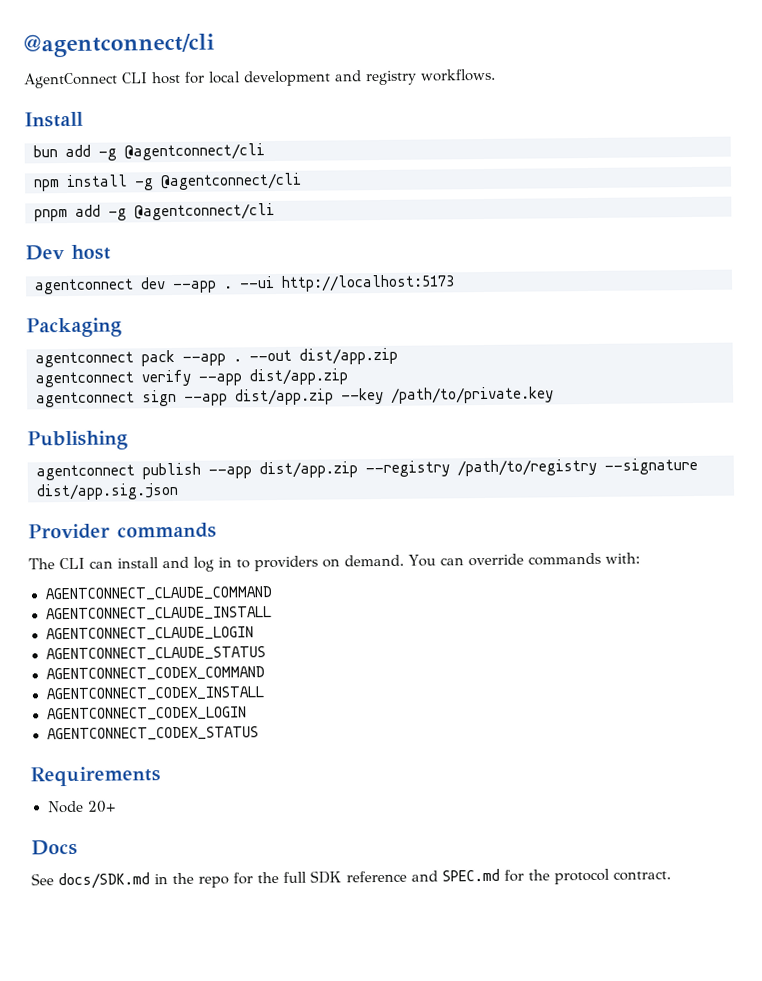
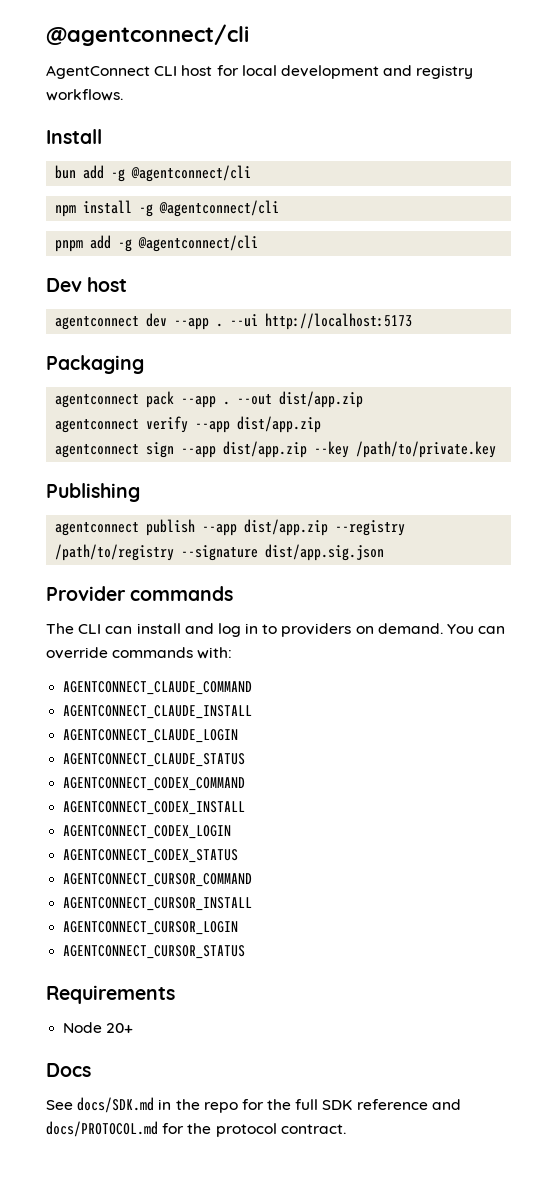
+ AGENTCONNECT_CURSOR_COMMAND
+ AGENTCONNECT_CURSOR_INSTALL
+ AGENTCONNECT_CURSOR_LOGIN
+ AGENTCONNECT_CURSOR_STATUS
- See docs/SDK.md in the repo for the full SDK reference and SPEC.md for the protocol contract.
+ See docs/SDK.md in the repo for the full SDK reference and docs/PROTOCOL.md for the protocol contract.

